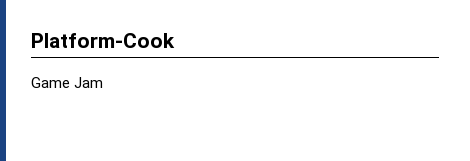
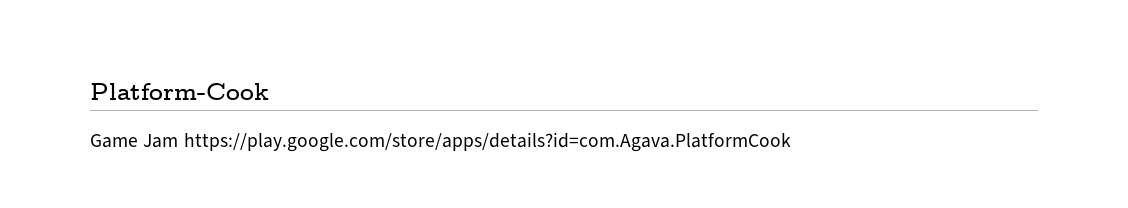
- Game Jam
+ Game Jam https://play.google.com/store/apps/details?id=com.Agava.PlatformCook

